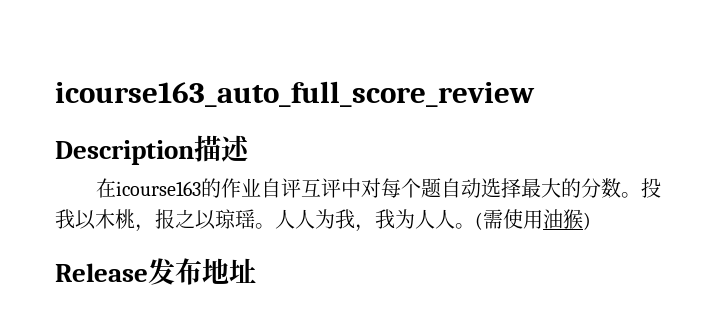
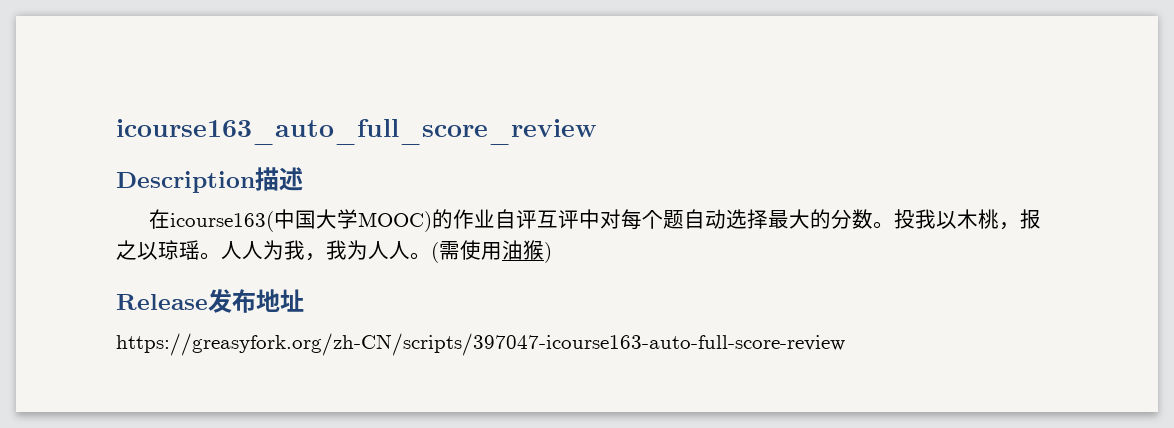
- 在icourse163的作业自评互评中对每个题自动选择最大的分数。
+ 在icourse163(中国大学MOOC)的作业自评互评中对每个题自动选择最大的分数。
+ https://greasyfork.org/zh-CN/scripts/397047-icourse163-auto-full-score-review

